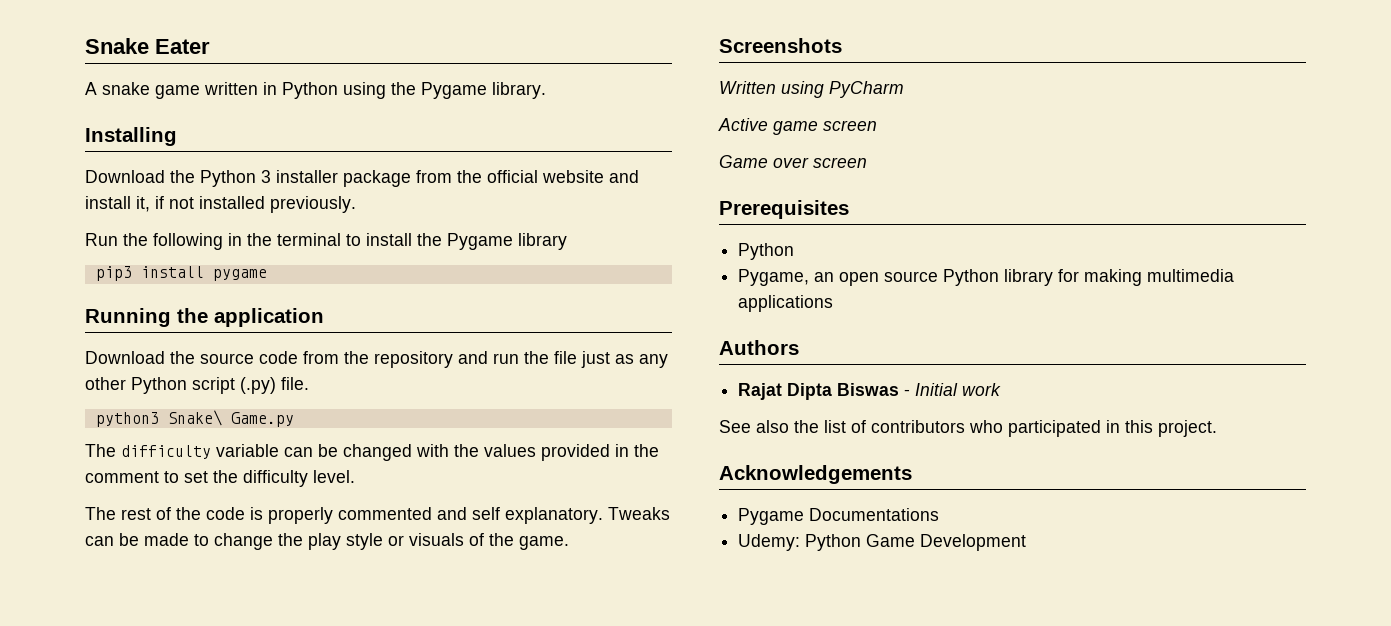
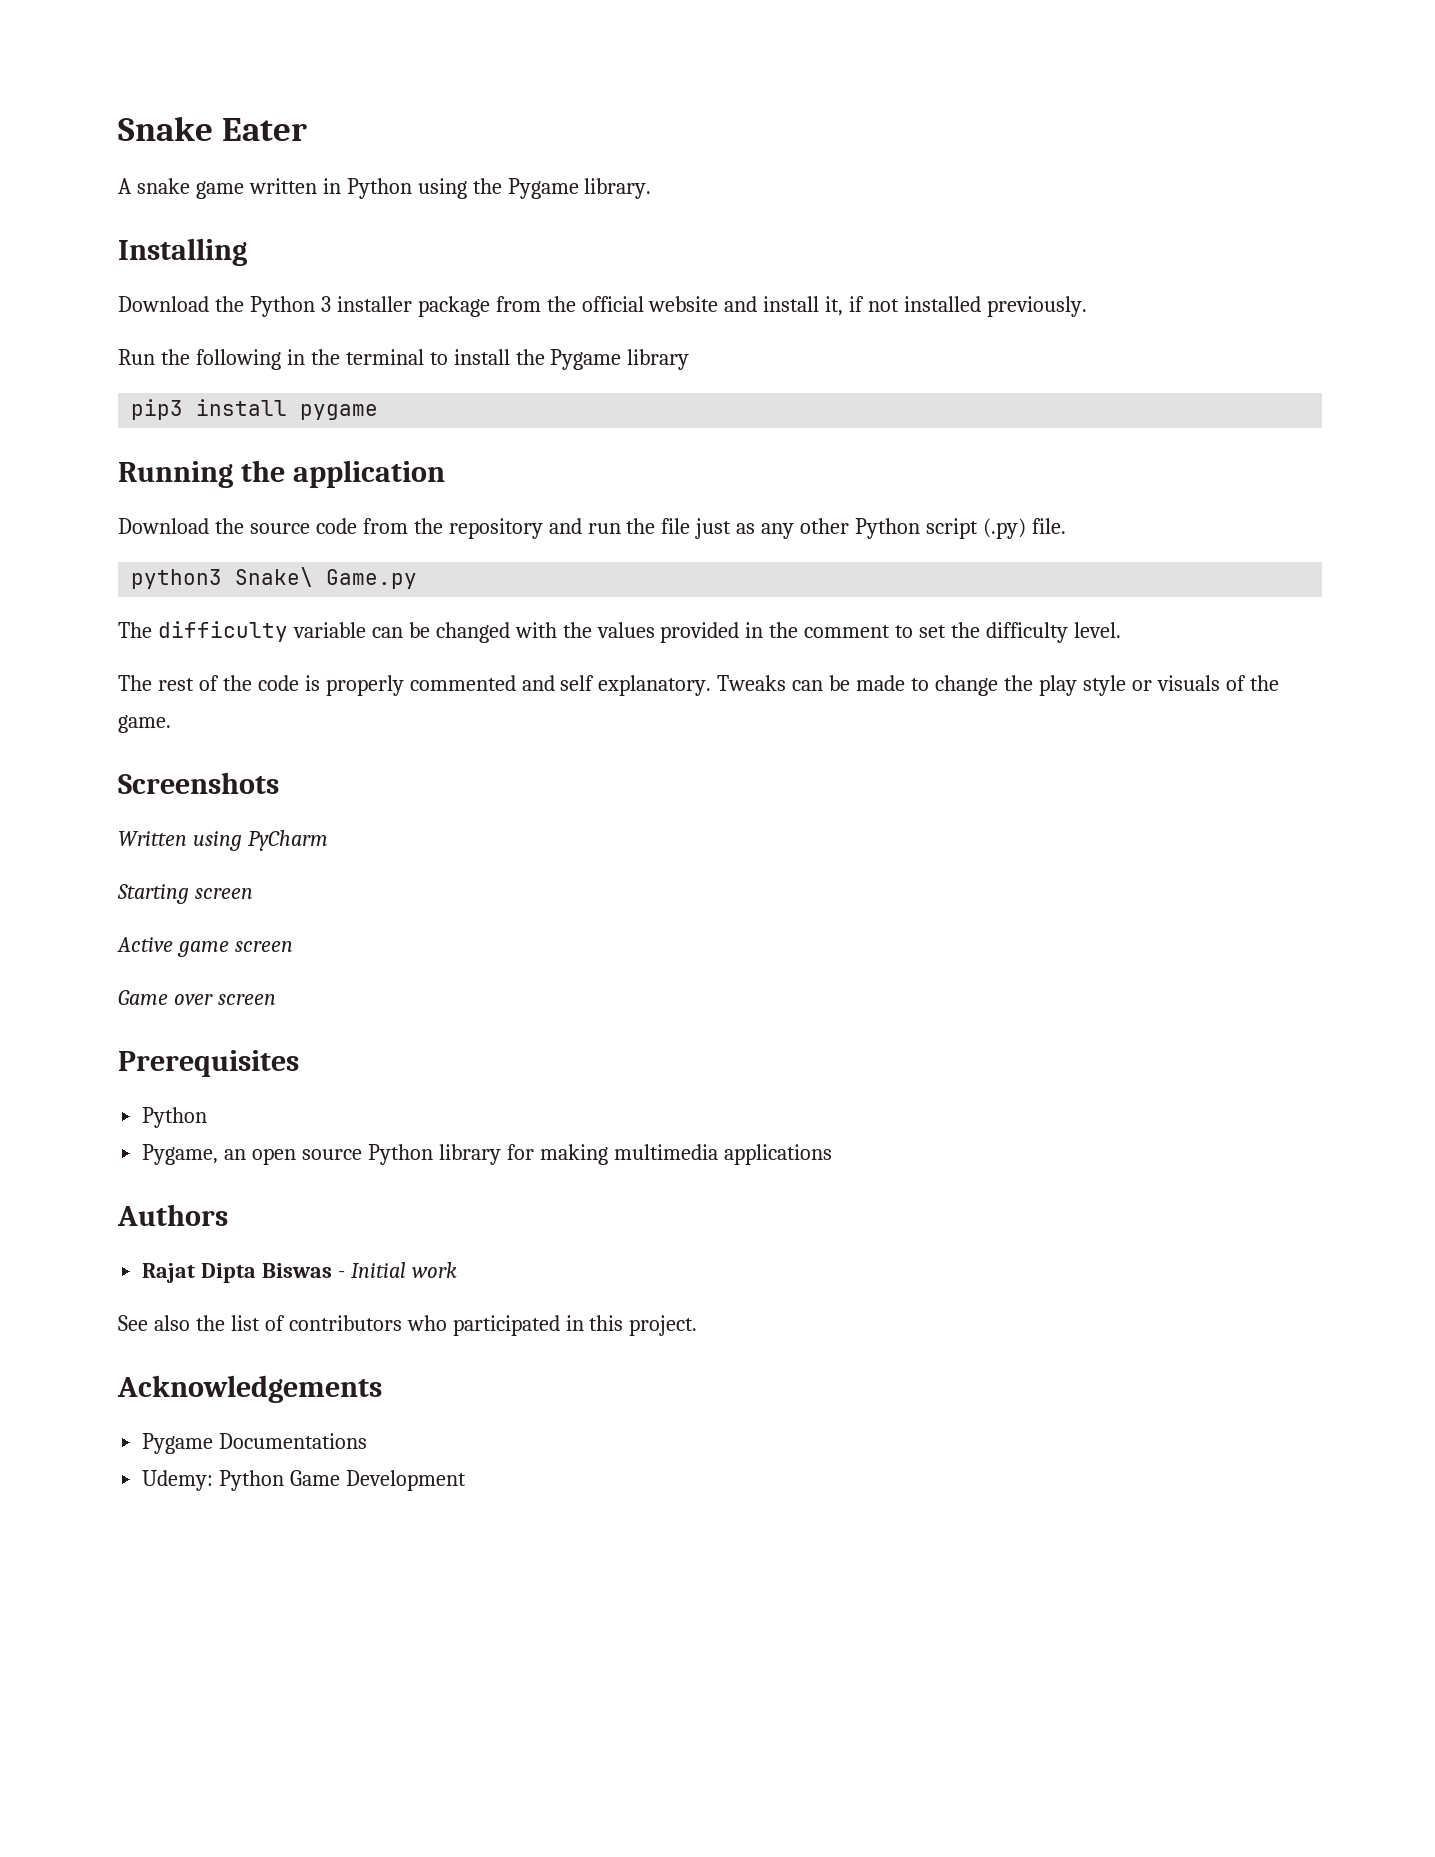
+ Starting screen

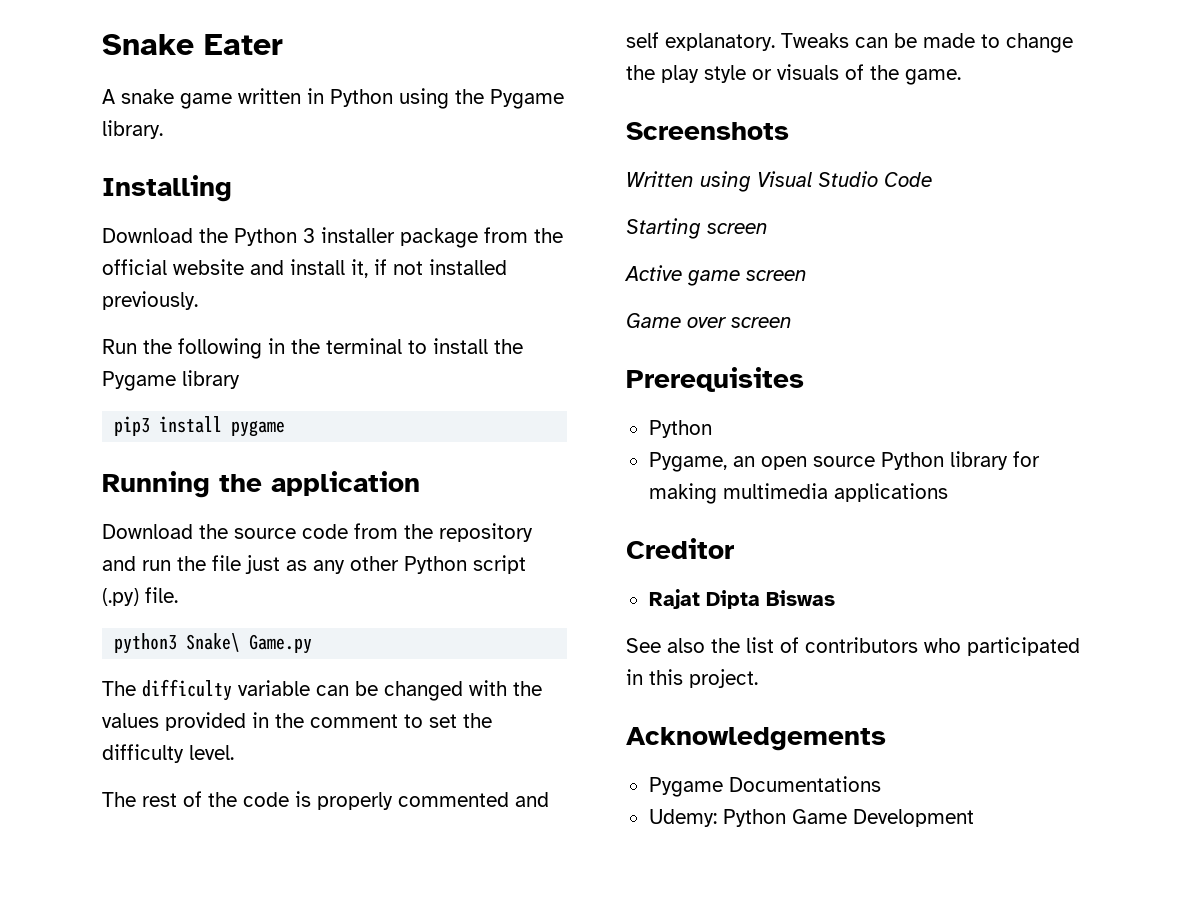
- Written using PyCharm
+ Written using Visual Studio Code
- Authors
+ Creditor
- Rajat Dipta Biswas - Initial work
+ Rajat Dipta Biswas

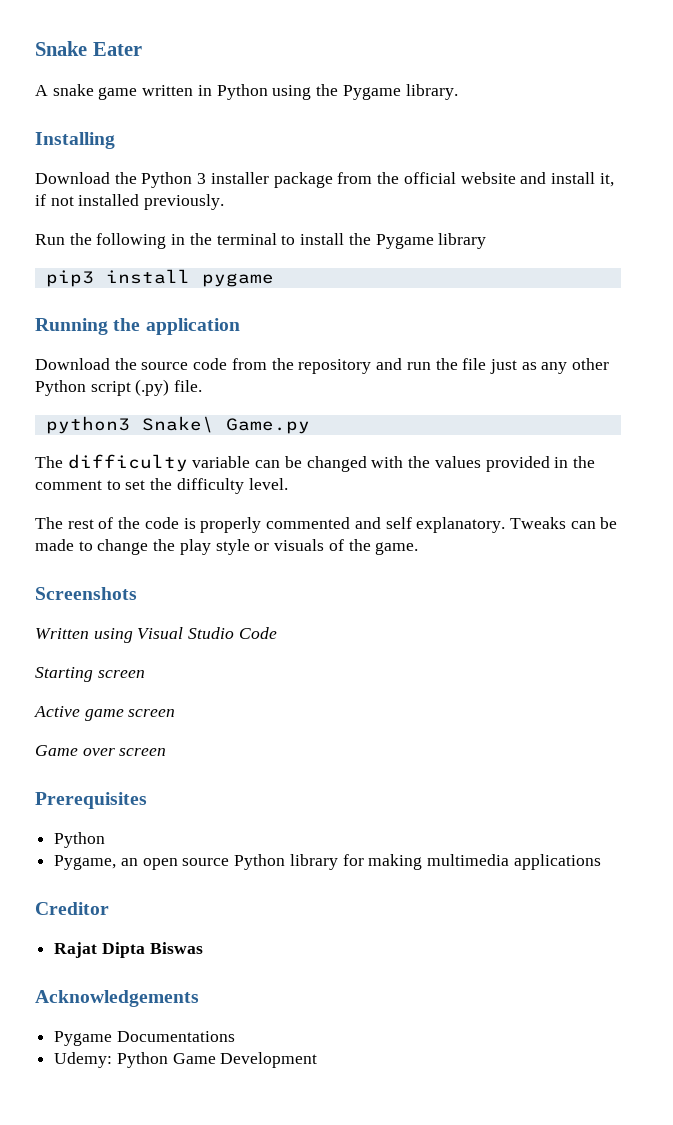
- See also the list of contributors who participated in this project.

